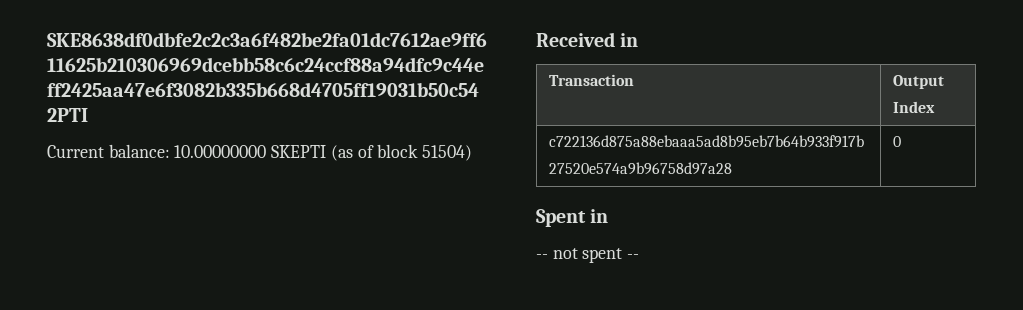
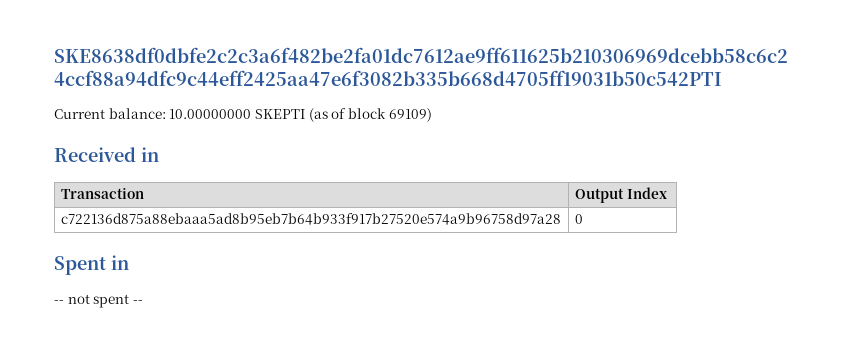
- Current balance: 10.00000000 SKEPTI (as of block 51504)
+ Current balance: 10.00000000 SKEPTI (as of block 69109)

